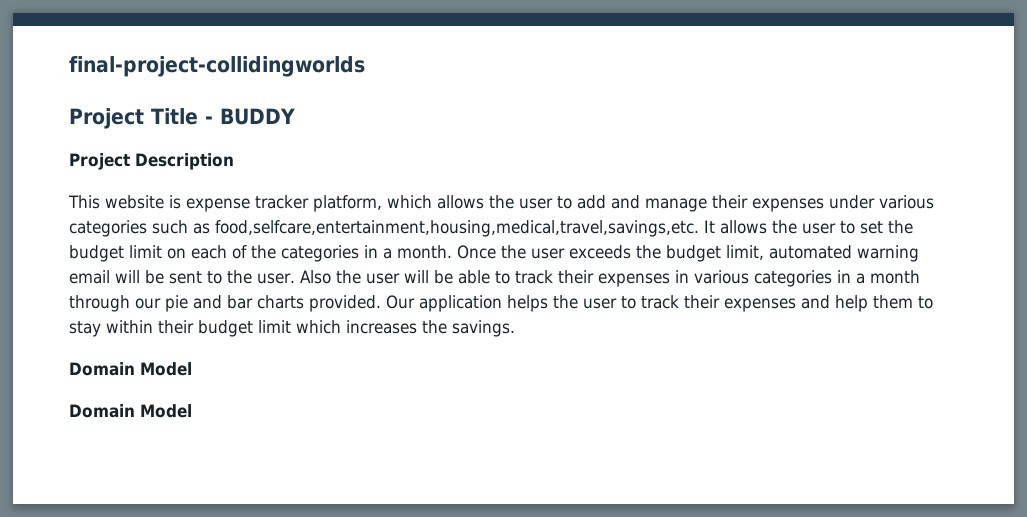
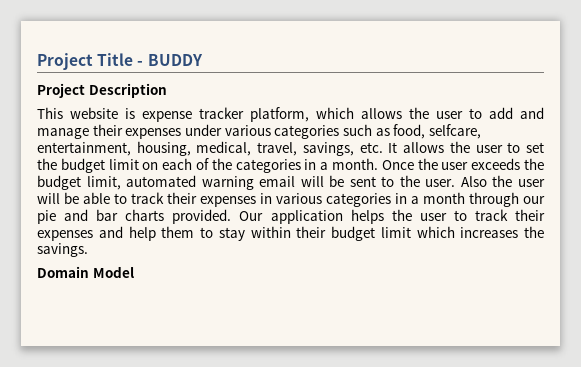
- final-project-collidingworlds
- This website is expense tracker platform, which allows the user to add and manage their expenses under various categories such as food,selfcare,entertainment,housing,medical,travel,savings,etc. It allows the user to set the budget limit on each of the categories in a month.
+ This website is expense tracker platform, which allows the user to add and manage their expenses under various categories such as food, selfcare, entertainment, housing, medical, travel, savings, etc. It allows the user to set the budget limit on each of the categories in a month.
  Our application helps the user to track their expenses and help them to stay within their budget limit which increases the savings.
- Domain Model

